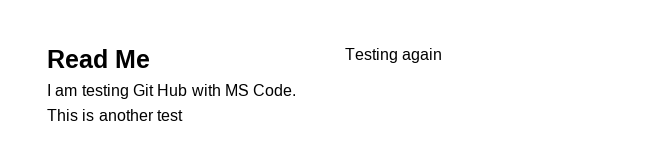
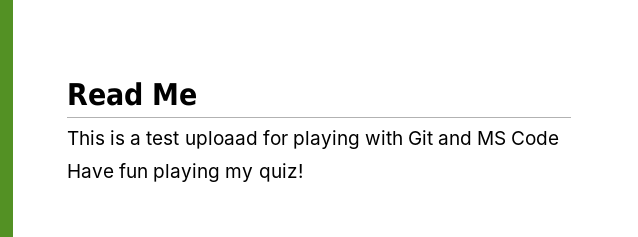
- I am testing Git Hub with MS Code.
- This is another test
- Testing again
+ This is a test uploaad for playing with Git and MS Code
+ Have fun playing my quiz!

